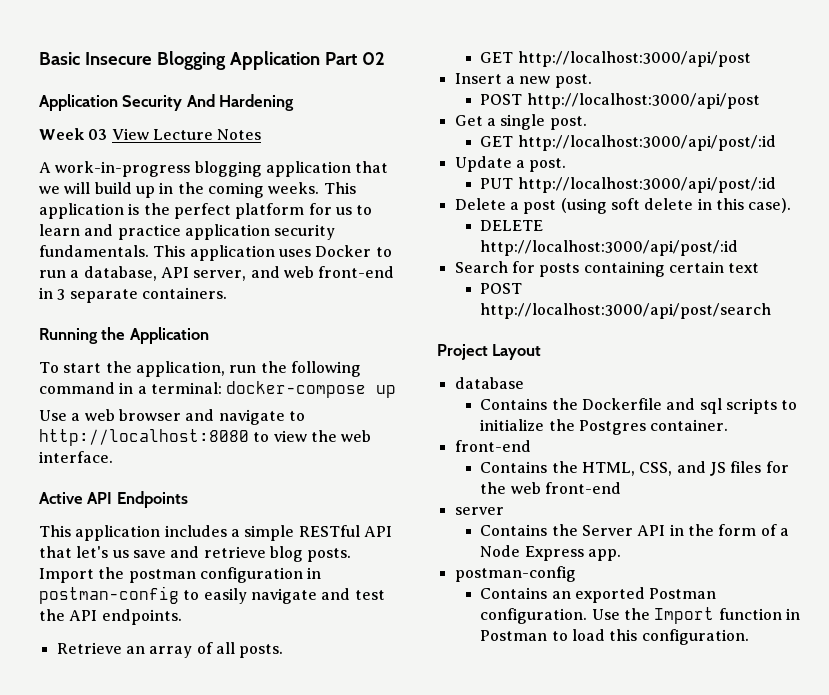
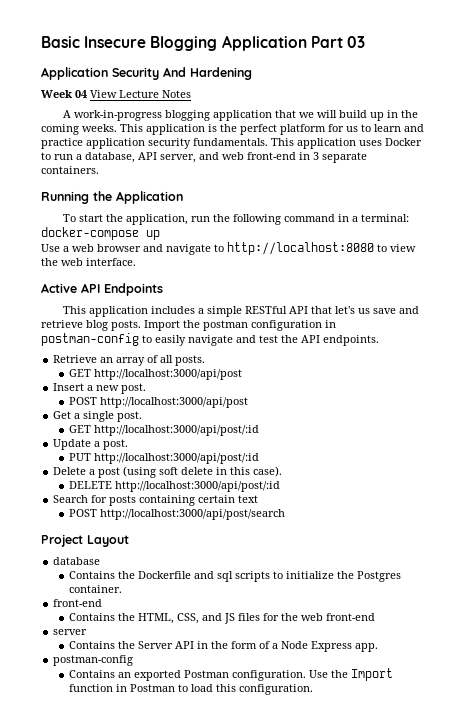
- Basic Insecure Blogging Application Part 02
+ Basic Insecure Blogging Application Part 03
- Week 03 View Lecture Notes
+ Week 04 View Lecture Notes

